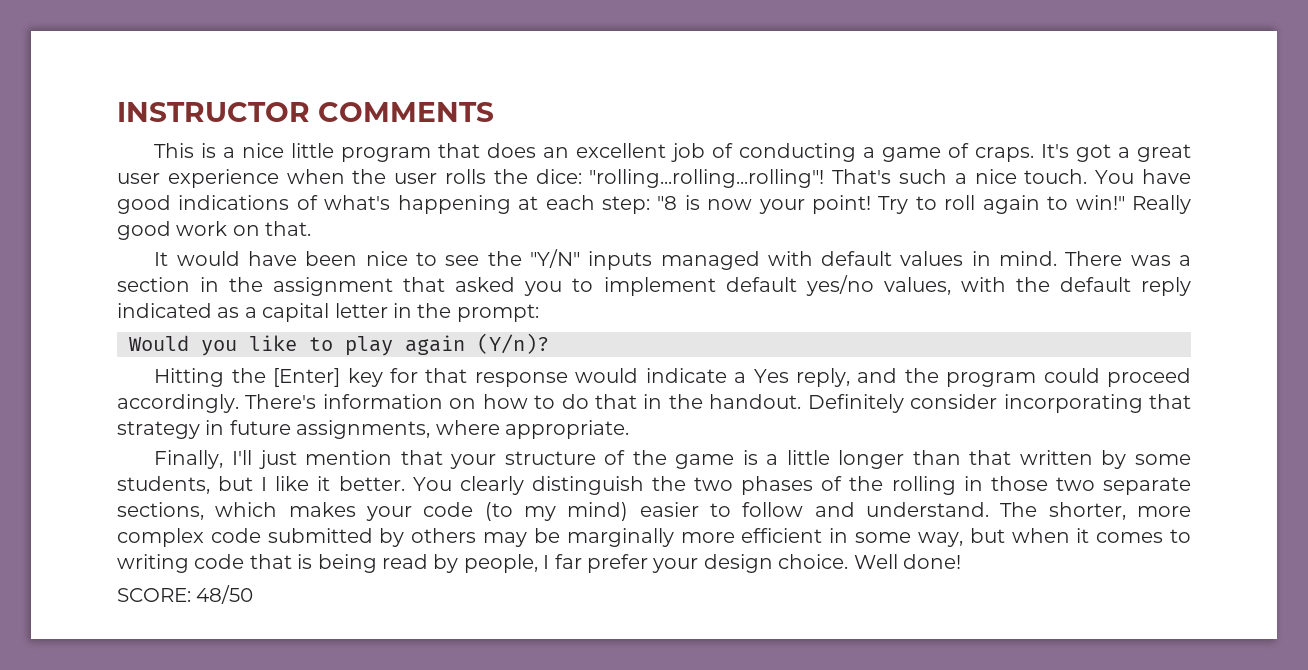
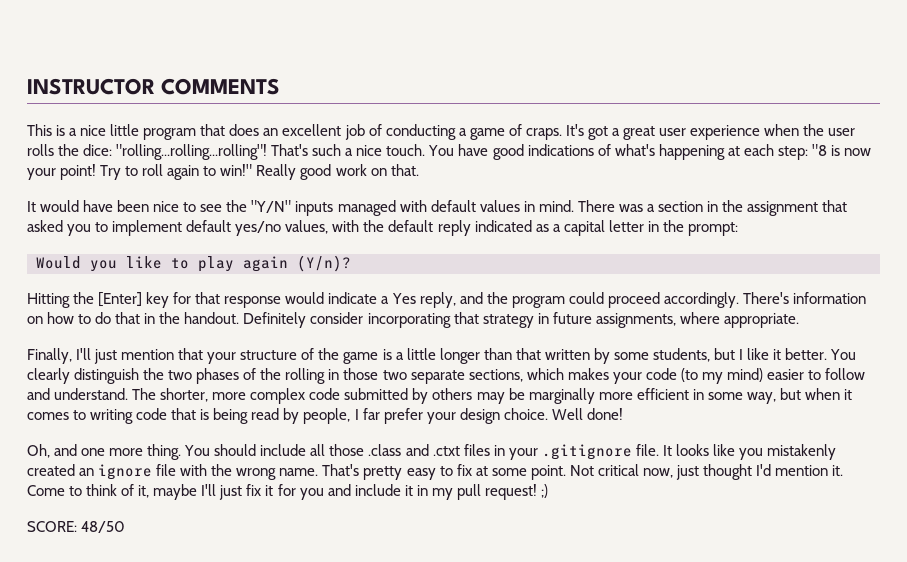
+ Oh, and one more thing. You should include all those .class and .ctxt files in your .gitignore file. It looks like you mistakenly created an ignore file with the wrong name. That's pretty easy to fix at some point. Not critical now, just thought I'd mention it. Come to think of it, maybe I'll just fix it for you and include it in my pull request! ;)

